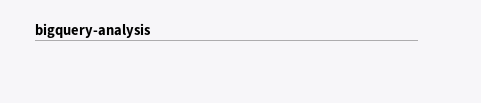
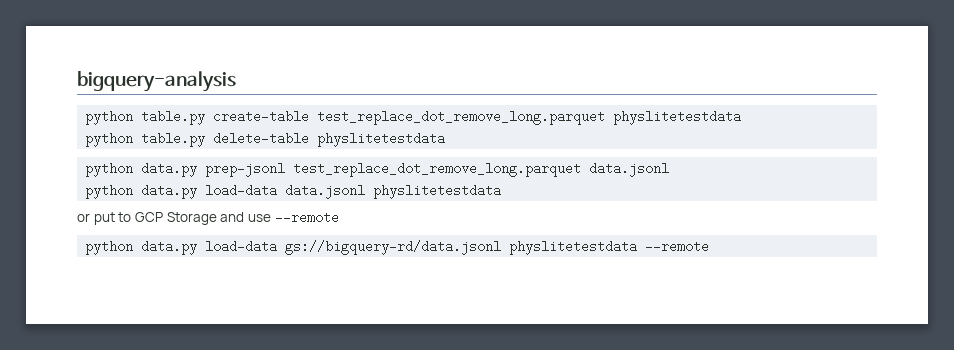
+ python table.py create-table test_replace_dot_remove_long.parquet physlitetestdata
+ python table.py delete-table physlitetestdata
+ python data.py prep-jsonl test_replace_dot_remove_long.parquet data.jsonl
+ python data.py load-data data.jsonl physlitetestdata
+ or put to GCP Storage and use --remote
+ python data.py load-data gs://bigquery-rd/data.jsonl physlitetestdata --remote

